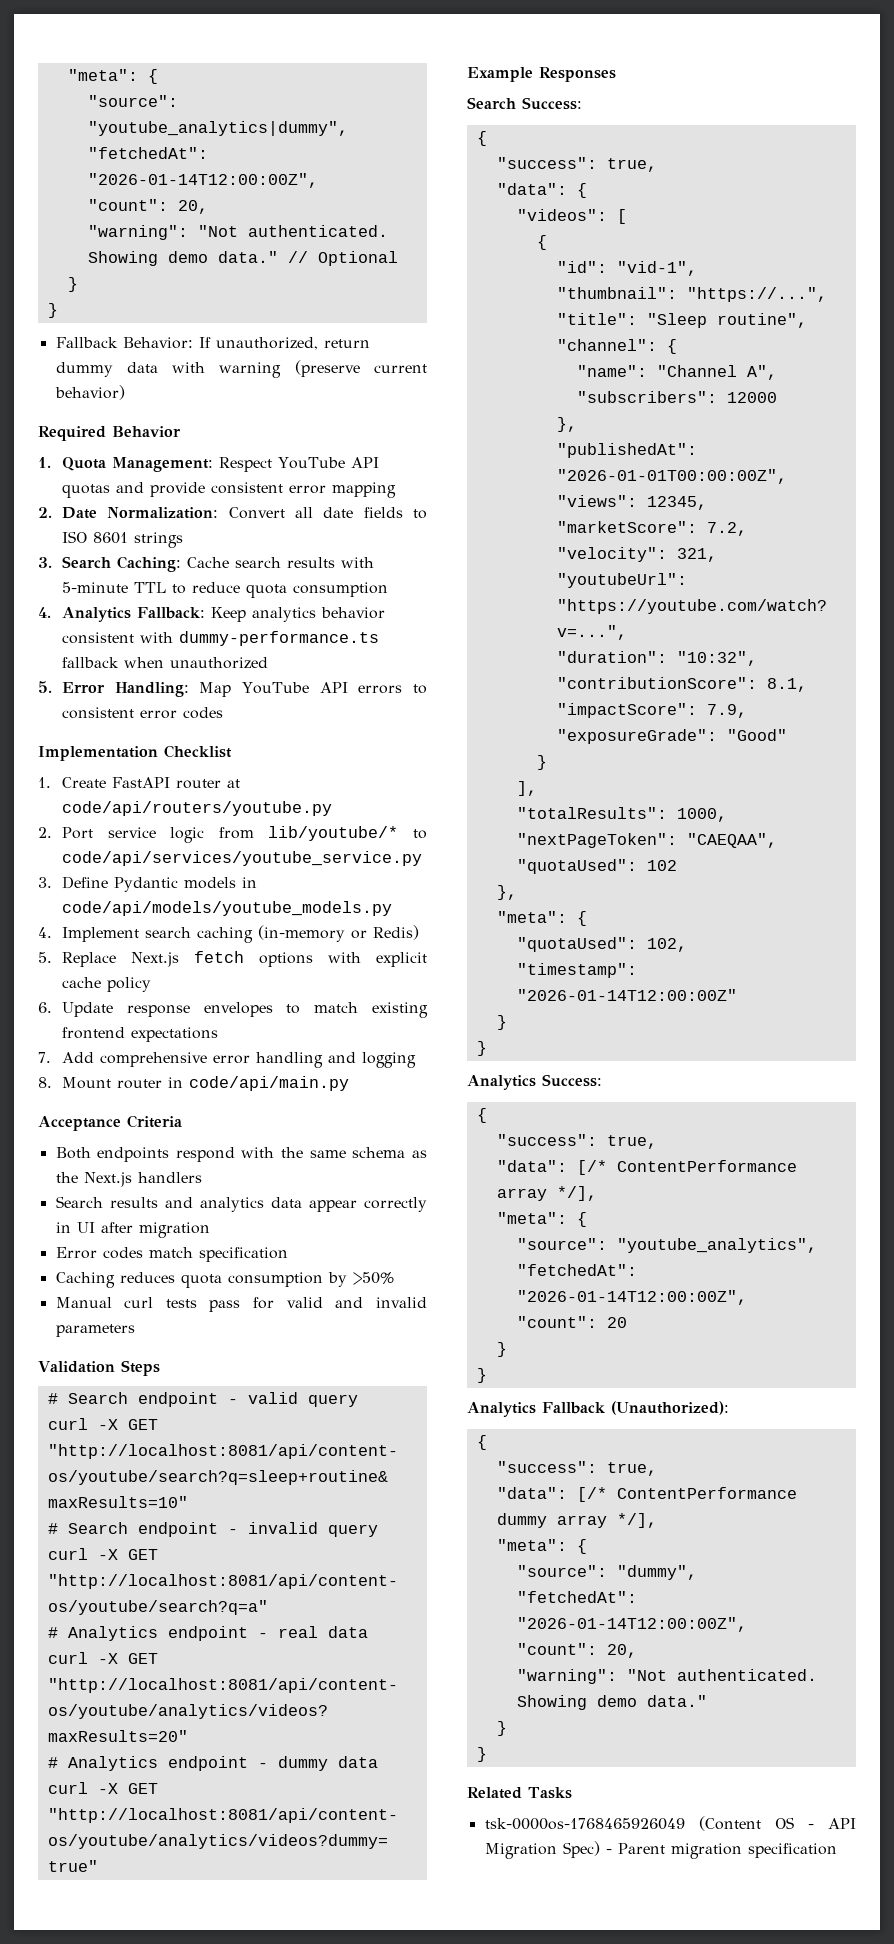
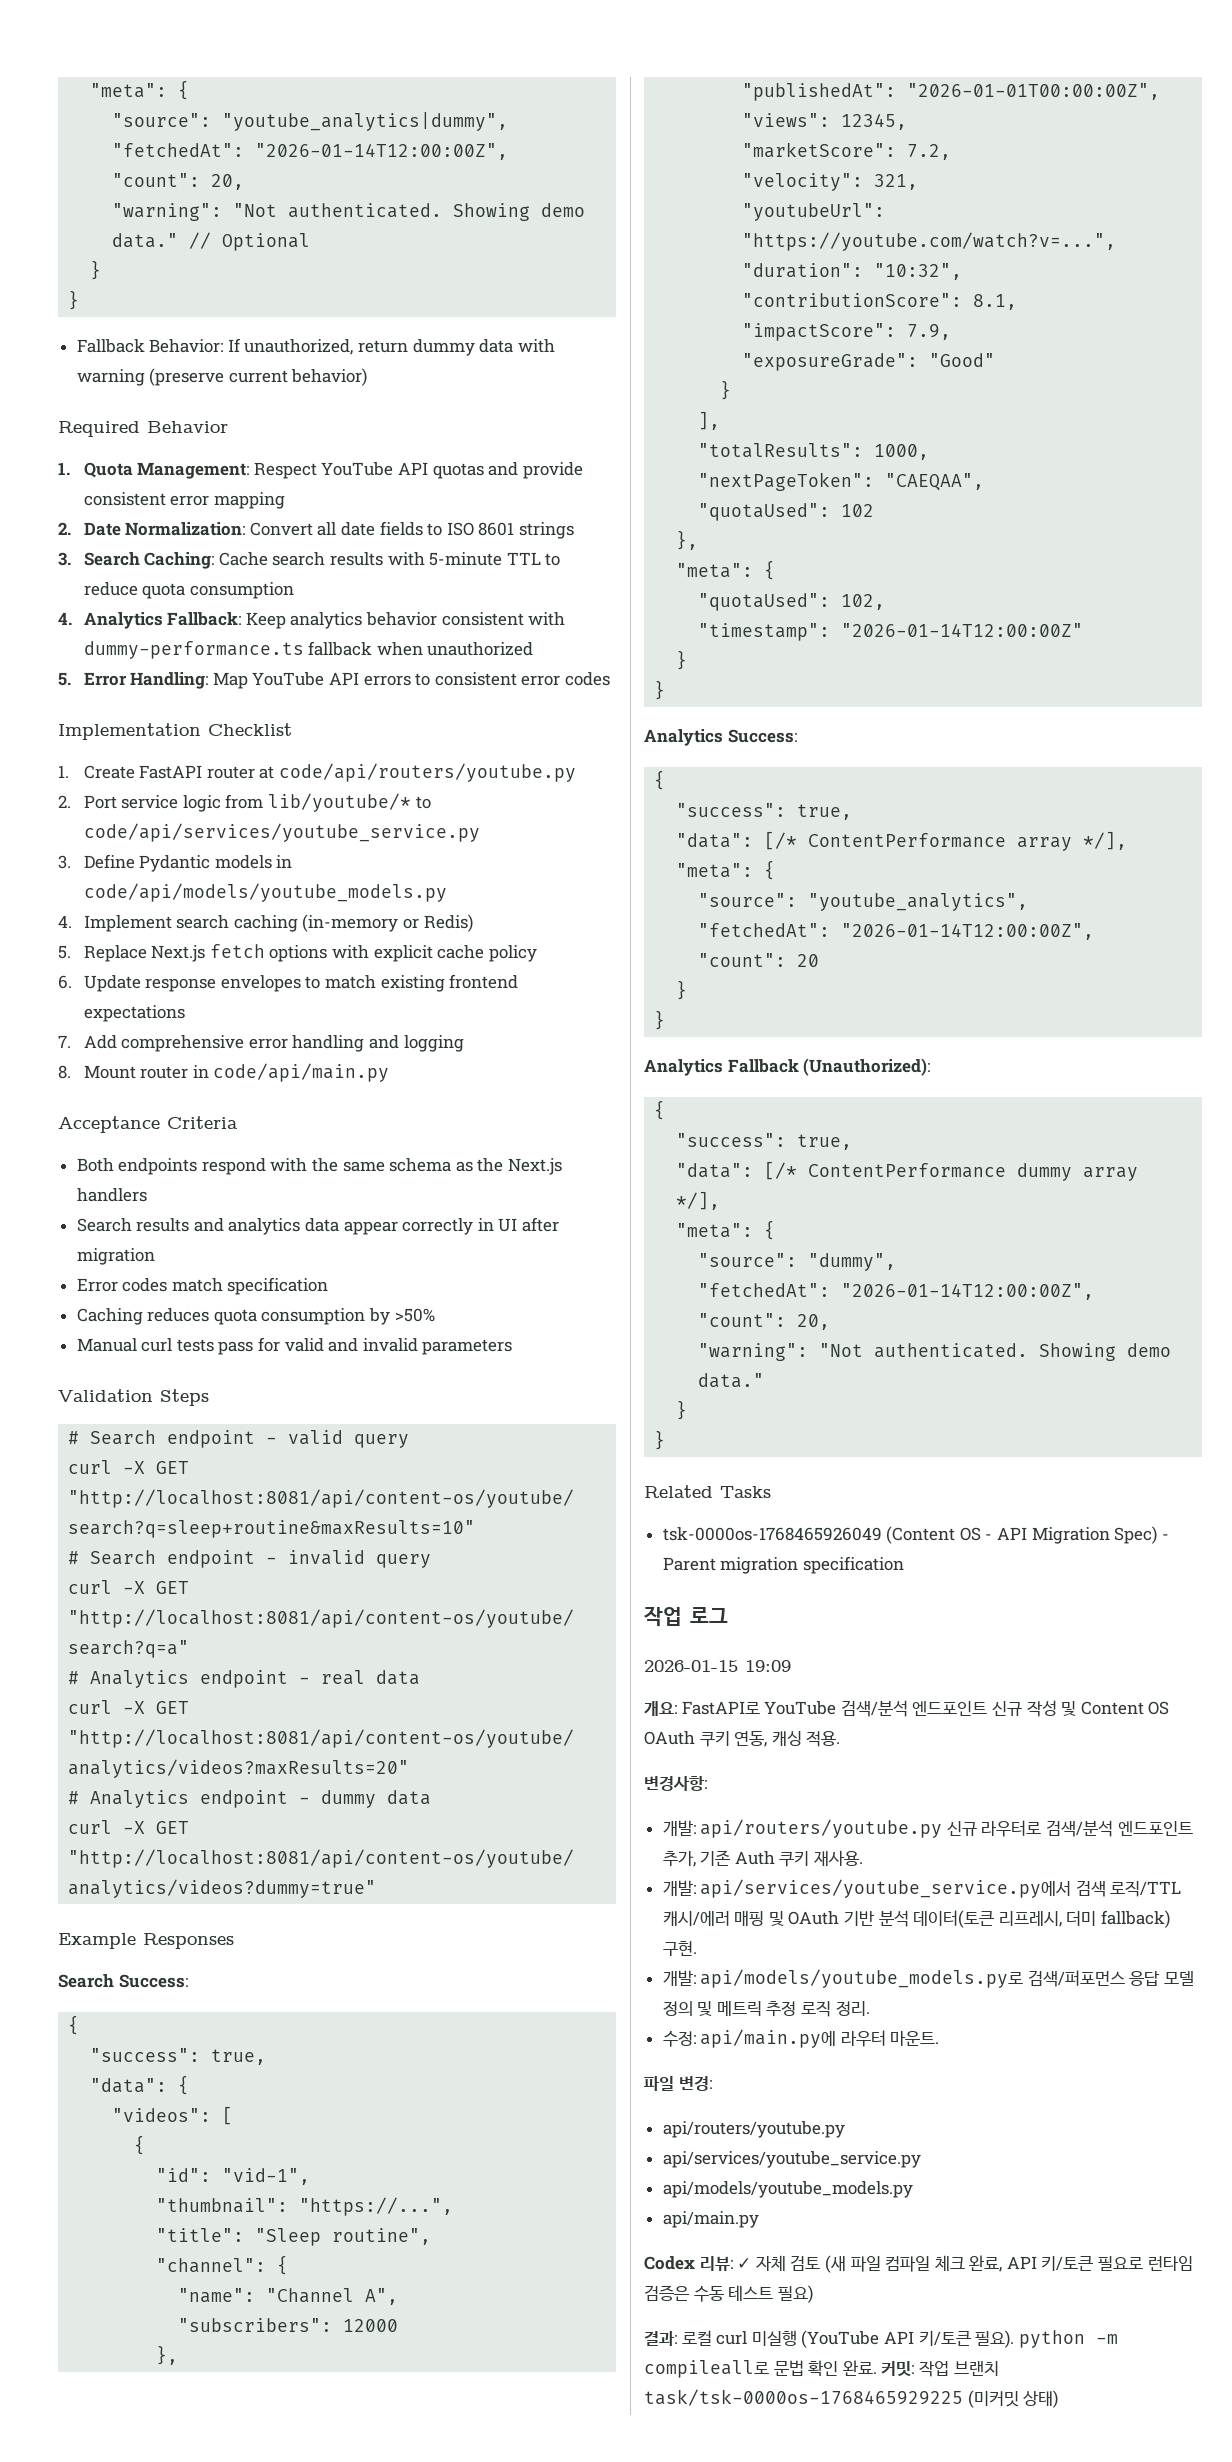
+ 작업 로그
+ 2026-01-15 19:09
+ 개요: FastAPI로 YouTube 검색/분석 엔드포인트 신규 작성 및 Content OS OAuth 쿠키 연동, 캐싱 적용.
+ 변경사항:
+ 개발: api/routers/youtube.py 신규 라우터로 검색/분석 엔드포인트 추가, 기존 Auth 쿠키 재사용.
+ 개발: api/services/youtube_service.py에서 검색 로직/TTL 캐시/에러 매핑 및 OAuth 기반 분석 데이터(토큰 리프레시, 더미 fallback) 구현.
+ 개발: api/models/youtube_models.py로 검색/퍼포먼스 응답 모델 정의 및 메트릭 추정 로직 정리.
+ 수정: api/main.py에 라우터 마운트.
+ 파일 변경:
+ api/routers/youtube.py
+ api/services/youtube_service.py
+ api/models/youtube_models.py
+ api/main.py
+ Codex 리뷰: ✓ 자체 검토 (새 파일 컴파일 체크 완료, API 키/토큰 필요로 런타임 검증은 수동 테스트 필요)
+ 결과: 로컬 curl 미실행 (YouTube API 키/토큰 필요). python -m compileall로 문법 확인 완료. 커밋: 작업 브랜치 task/tsk-0000os-1768465929225 (미커밋 상태)

